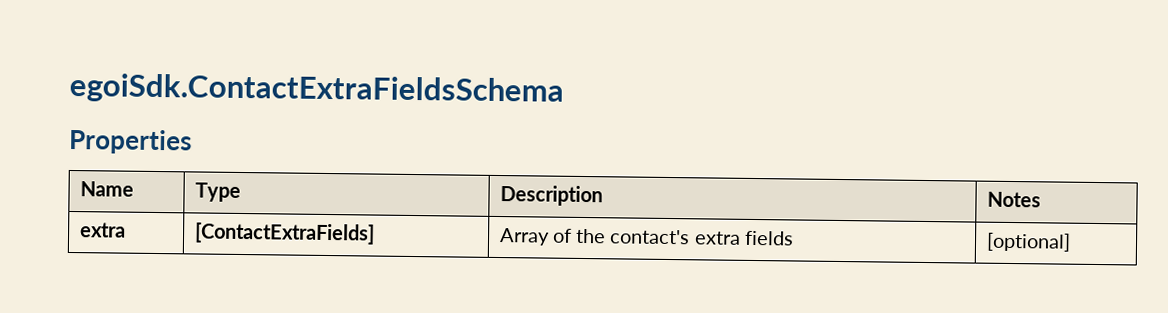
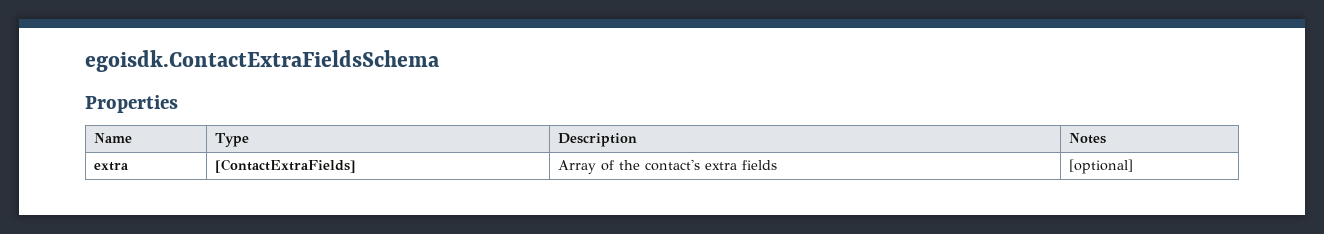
- egoiSdk.ContactExtraFieldsSchema
+ egoisdk.ContactExtraFieldsSchema

